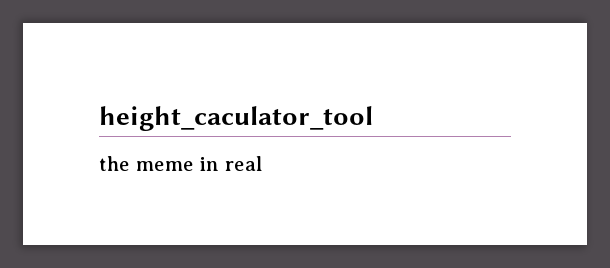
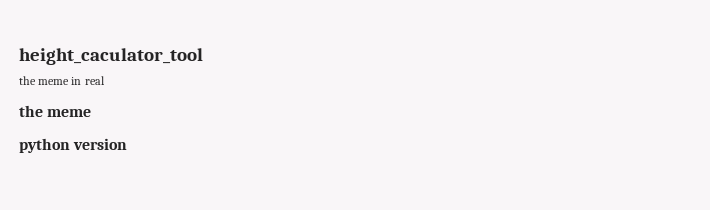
  the meme in real
+ the meme
+ python version

